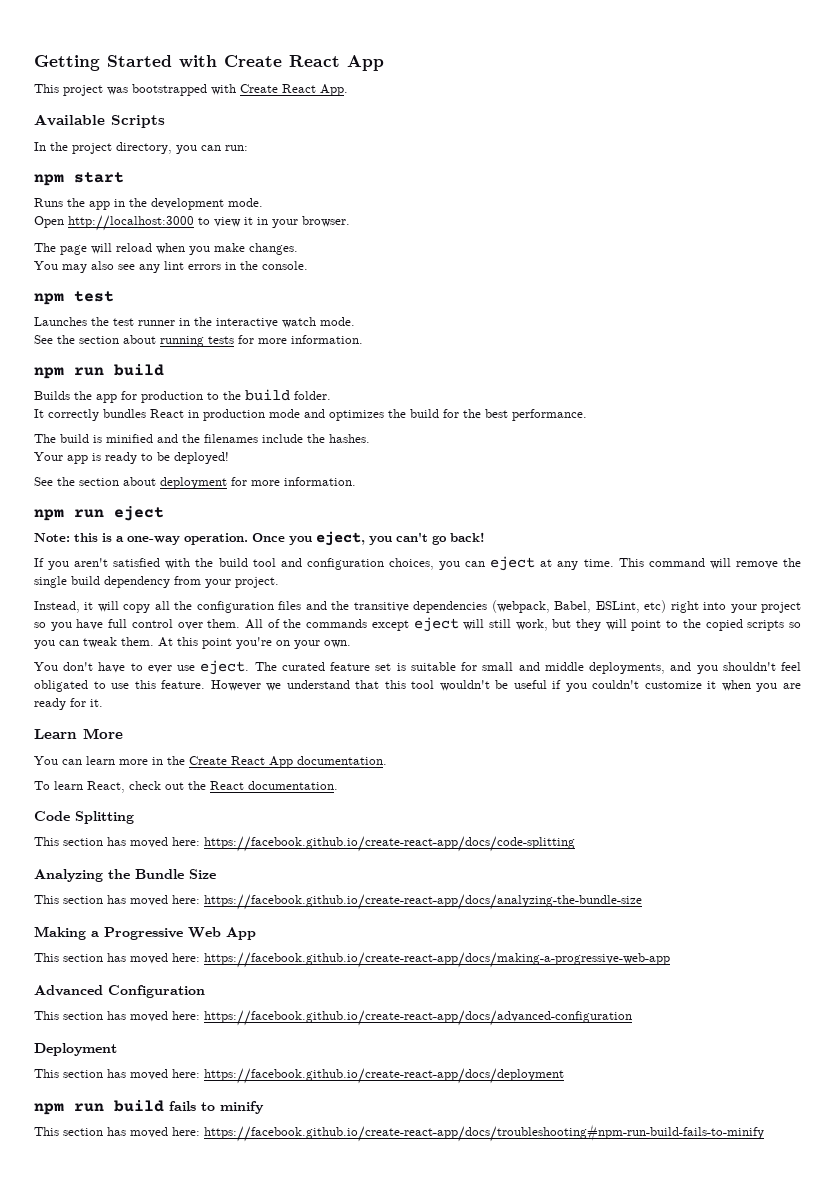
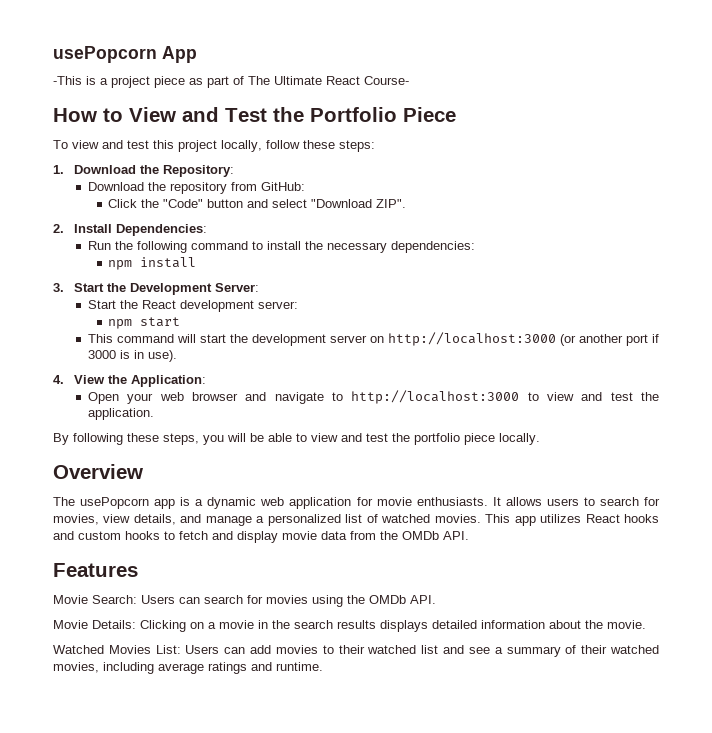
- Getting Started with Create React App
- This project was bootstrapped with Create React App.
- Available Scripts
- In the project directory, you can run:
+ usePopcorn App
+ -This is a project piece as part of The Ultimate React Course-
+ How to View and Test the Portfolio Piece
+ To view and test this project locally, follow these steps:
+ 1. Download the Repository:
+ Download the repository from GitHub:
+ Click the "Code" button and select "Download ZIP".
+ 2. Install Dependencies:
+ Run the following command to install the necessary dependencies:
+ npm install
+ 3. Start the Development Server:
+ Start the React development server:
  npm start
- Runs the app in the development mode.
- Open http://localhost:3000 to view it in your browser.
- The page will reload when you make changes.
- You may also see any lint errors in the console.
- npm test
- Launches the test runner in the interactive watch mode.
- See the section about running tests for more information.
- npm run build
- Builds the app for production to the build folder.
- It correctly bundles React in production mode and optimizes the build for the best performance.
- The build is minified and the filenames include the hashes.
- Your app is ready to be deployed!
- See the section about deployment for more information.
- npm run eject
- Note: this is a one-way operation. Once you eject, you can't go back!
- If you aren't satisfied with the build tool and configuration choices, you can eject at any time. This command will remove the single build dependency from your project.
- Instead, it will copy all the configuration files and the transitive dependencies (webpack, Babel, ESLint, etc) right into your project so you have full control over them. All of the commands except eject will still work, but they will point to the copied scripts so you can tweak them. At this point you're on your own.
- You don't have to ever use eject. The curated feature set is suitable for small and middle deployments, and you shouldn't feel obligated to use this feature. However we understand that this tool wouldn't be useful if you couldn't customize it when you are ready for it.
- Learn More
- You can learn more in the Create React App documentation.
- To learn React, check out the React documentation.
- Code Splitting
- This section has moved here: https://facebook.github.io/create-react-app/docs/code-splitting
- Analyzing the Bundle Size
- This section has moved here: https://facebook.github.io/create-react-app/docs/analyzing-the-bundle-size
- Making a Progressive Web App
- This section has moved here: https://facebook.github.io/create-react-app/docs/making-a-progressive-web-app
- Advanced Configuration
- This section has moved here: https://facebook.github.io/create-react-app/docs/advanced-configuration
- Deployment
- This section has moved here: https://facebook.github.io/create-react-app/docs/deployment
- npm run build fails to minify
- This section has moved here: https://facebook.github.io/create-react-app/docs/troubleshooting#npm-run-build-fails-to-minify
+ This command will start the development server on http://localhost:3000 (or another port if 3000 is in use).
+ 4. View the Application:
+ Open your web browser and navigate to http://localhost:3000 to view and test the application.
+ By following these steps, you will be able to view and test the portfolio piece locally.
+ Overview
+ The usePopcorn app is a dynamic web application for movie enthusiasts. It allows users to search for movies, view details, and manage a personalized list of watched movies. This app utilizes React hooks and custom hooks to fetch and display movie data from the OMDb API.
+ Features
+ Movie Search: Users can search for movies using the OMDb API.
+ Movie Details: Clicking on a movie in the search results displays detailed information about the movie.
+ Watched Movies List: Users can add movies to their watched list and see a summary of their watched movies, including average ratings and runtime.

